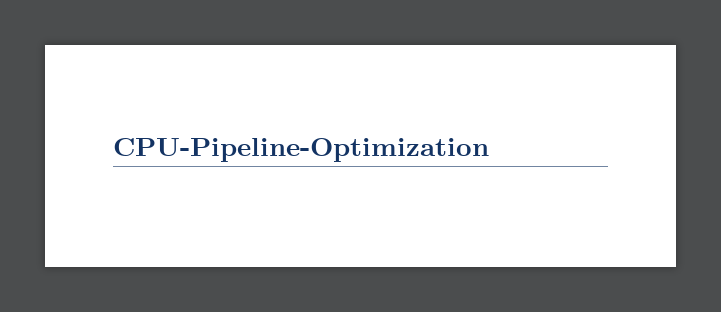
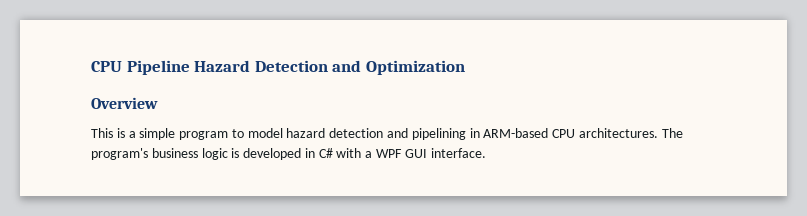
- CPU-Pipeline-Optimization
+ CPU Pipeline Hazard Detection and Optimization
+ Overview
+ This is a simple program to model hazard detection and pipelining in ARM-based CPU architectures. The program's business logic is developed in C# with a WPF GUI interface.

